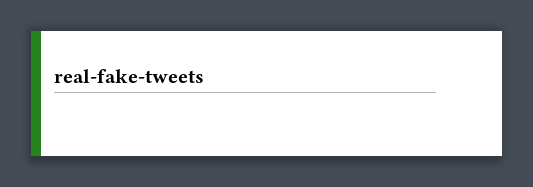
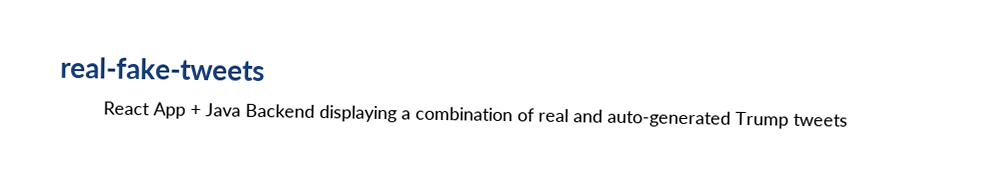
+ React App + Java Backend displaying a combination of real and auto-generated Trump tweets

